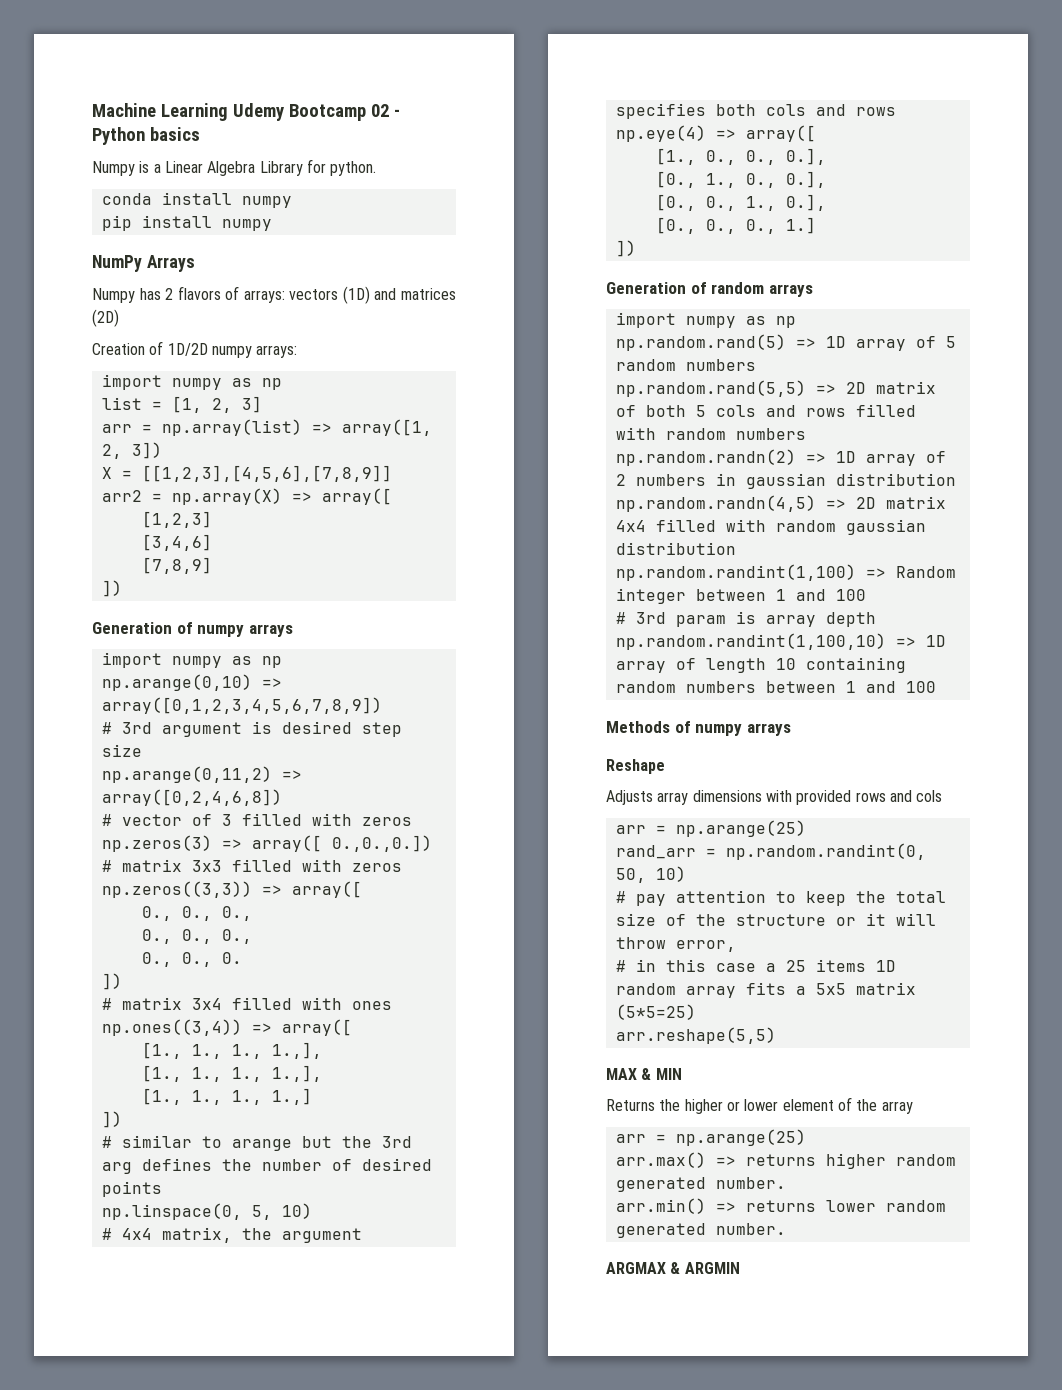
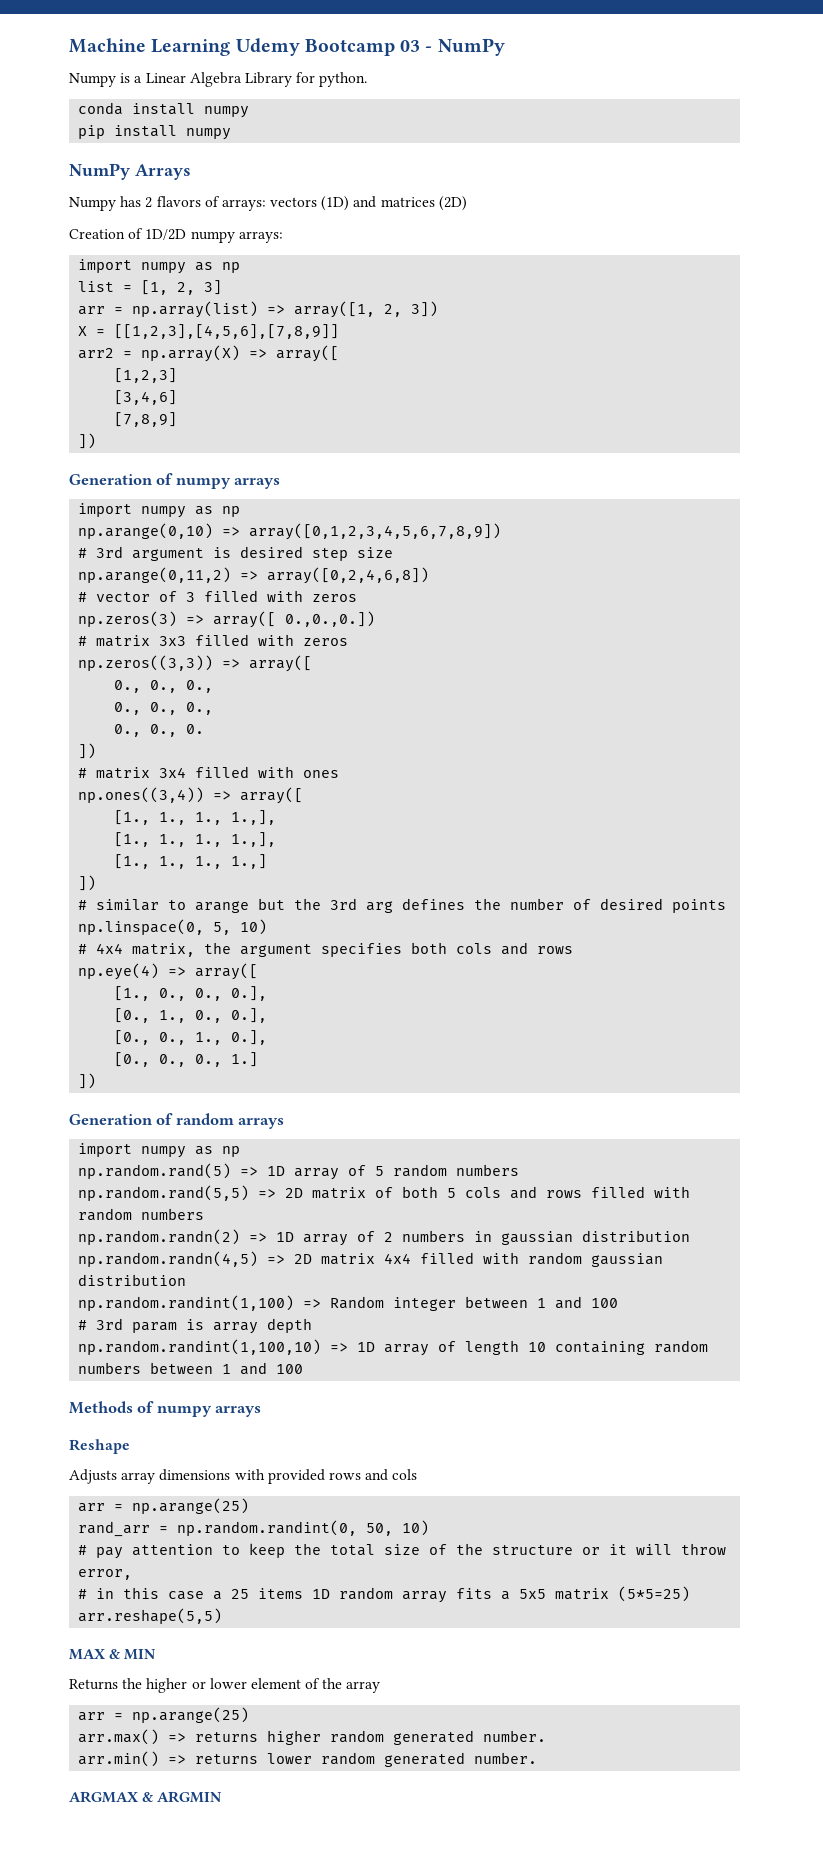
- Machine Learning Udemy Bootcamp 02 - Python basics
+ Machine Learning Udemy Bootcamp 03 - NumPy

